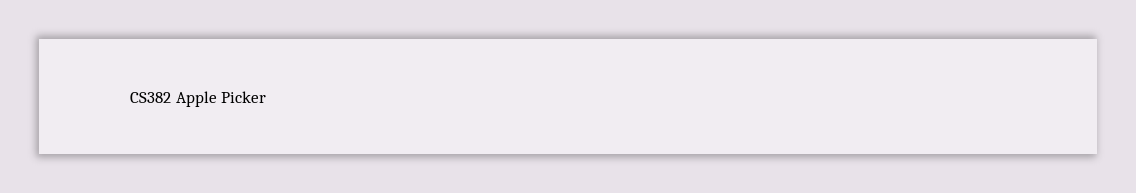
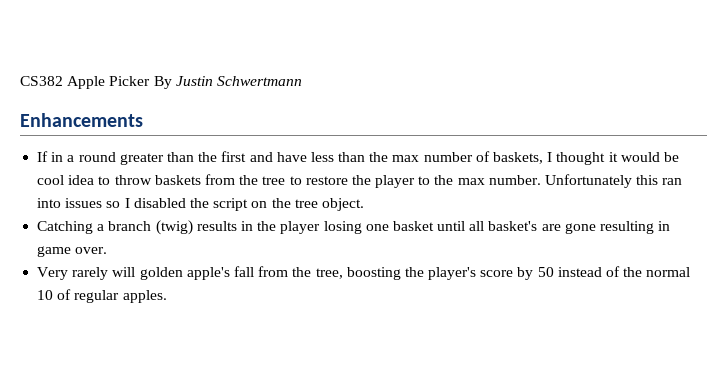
- CS382 Apple Picker
+ CS382 Apple Picker By Justin Schwertmann
+ Enhancements
+ If in a round greater than the first and have less than the max number of baskets, I thought it would be cool idea to throw baskets from the tree to restore the player to the max number. Unfortunately this ran into issues so I disabled the script on the tree object.
+ Catching a branch (twig) results in the player losing one basket until all basket's are gone resulting in game over.
+ Very rarely will golden apple's fall from the tree, boosting the player's score by 50 instead of the normal 10 of regular apples.

